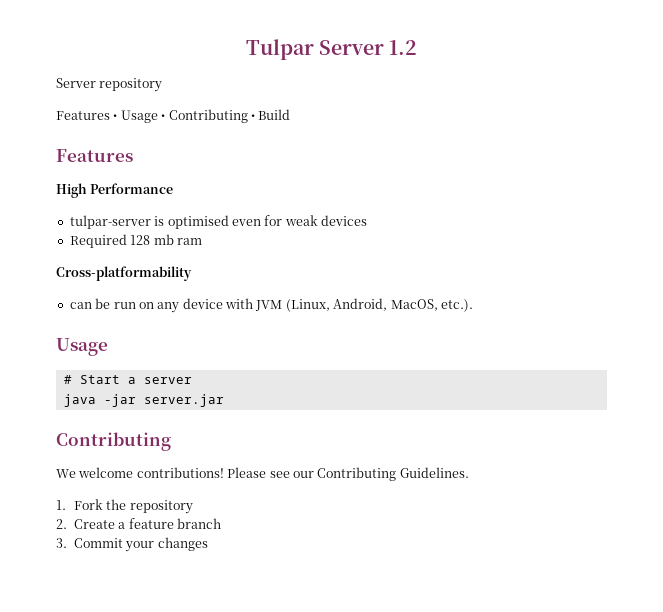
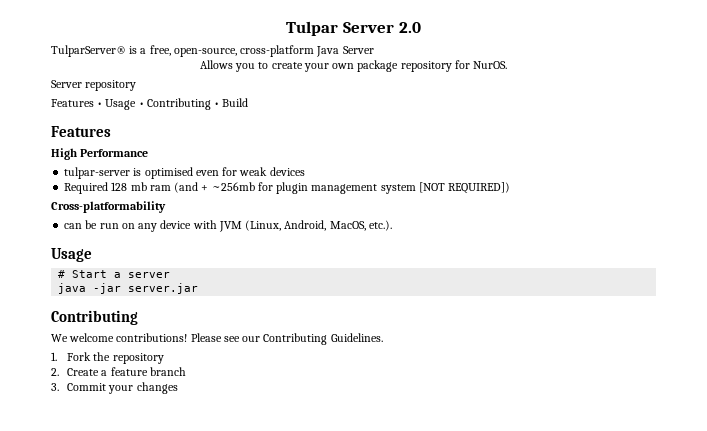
- Tulpar Server 1.2
+ Tulpar Server 2.0
+ TulparServer® is a free, open-source, cross-platform Java Server
+ Allows you to create your own package repository for NurOS.
- Required 128 mb ram
+ Required 128 mb ram (and + ~256mb for plugin management system [NOT REQUIRED])

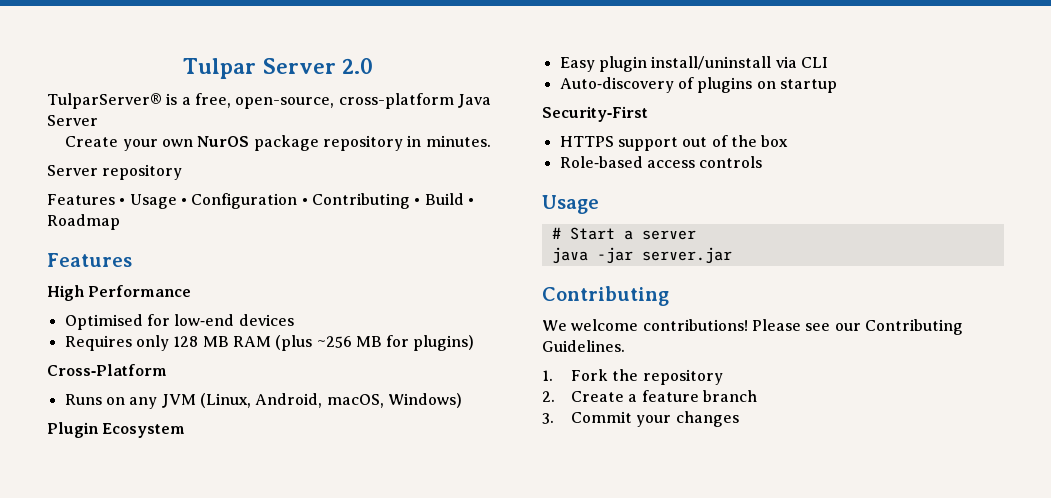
- Allows you to create your own package repository for NurOS.
+ Create your own NurOS package repository in minutes.
- Features • Usage • Contributing • Build
+ Features • Usage • Configuration • Contributing • Build • Roadmap
- tulpar-server is optimised even for weak devices
- Required 128 mb ram (and + ~256mb for plugin management system [NOT REQUIRED])
- Cross-platformability
- can be run on any device with JVM (Linux, Android, MacOS, etc.).
+ Optimised for low‑end devices
+ Requires only 128 MB RAM (plus ~256 MB for plugins)
+ Cross‑Platform
+ Runs on any JVM (Linux, Android, macOS, Windows)
+ Plugin Ecosystem
+ Easy plugin install/uninstall via CLI
+ Auto‑discovery of plugins on startup
+ Security‑First
+ HTTPS support out of the box
+ Role‑based access controls

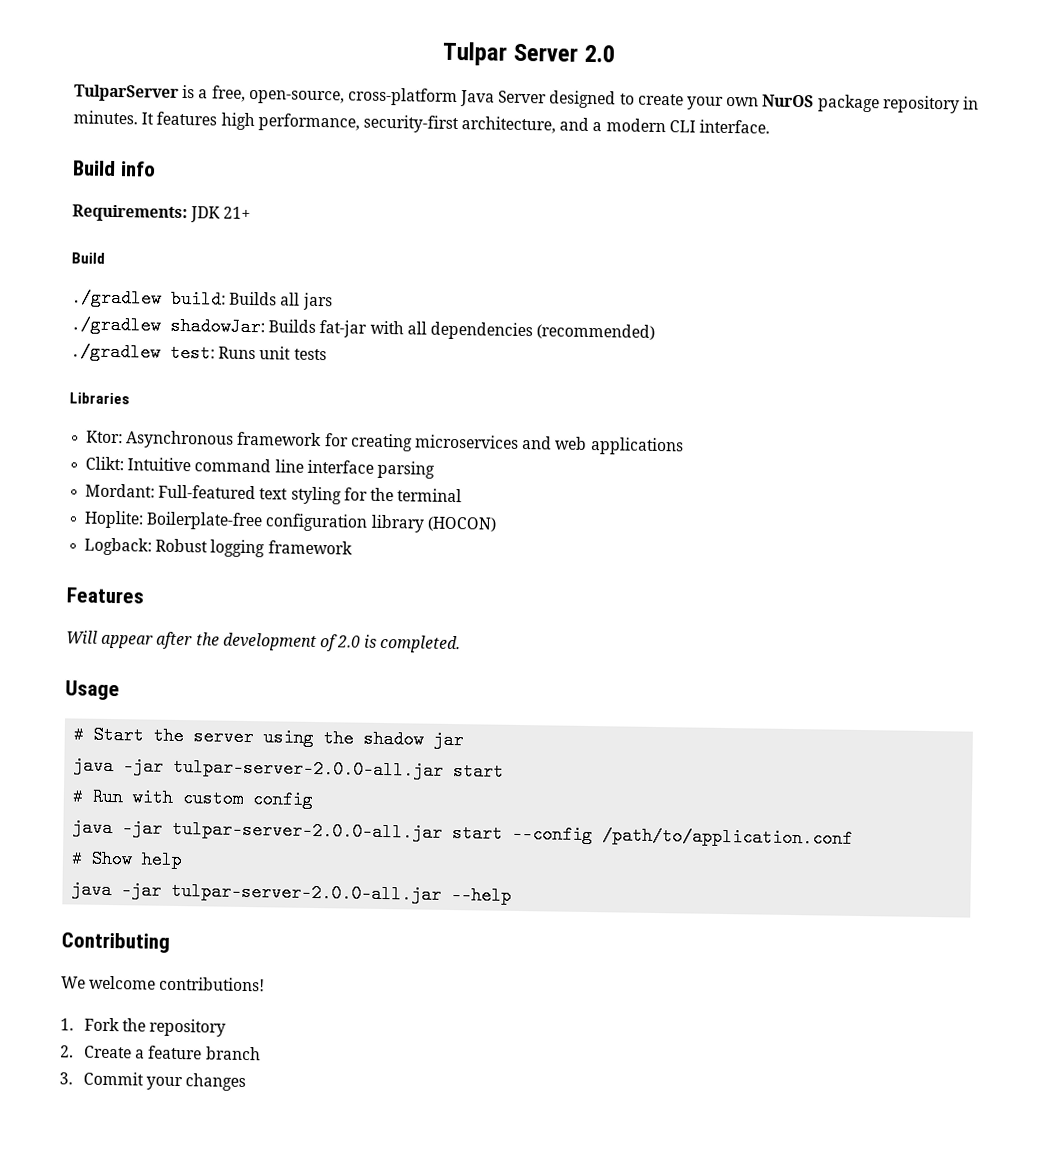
- TulparServer® is a free, open-source, cross-platform Java Server
- Create your own NurOS package repository in minutes.
- Server repository
- Features • Usage • Configuration • Contributing • Build • Roadmap
+ TulparServer is a free, open-source, cross-platform Java Server designed to create your own NurOS package repository in minutes. It features high performance, security-first architecture, and a modern CLI interface.
+ Build info
+ Requirements: JDK 21+
+ Build
+ ./gradlew build: Builds all jars
+ ./gradlew shadowJar: Builds fat-jar with all dependencies (recommended)
+ ./gradlew test: Runs unit tests
+ Libraries
+ Ktor: Asynchronous framework for creating microservices and web applications
+ Clikt: Intuitive command line interface parsing
+ Mordant: Full-featured text styling for the terminal
+ Hoplite: Boilerplate-free configuration library (HOCON)
+ Logback: Robust logging framework
  Features
- High Performance
- Optimised for low‑end devices
- Requires only 128 MB RAM (plus ~256 MB for plugins)
- Cross‑Platform
- Runs on any JVM (Linux, Android, macOS, Windows)
- Plugin Ecosystem
- Easy plugin install/uninstall via CLI
- Auto‑discovery of plugins on startup
- Security‑First
- HTTPS support out of the box
- Role‑based access controls
+ Will appear after the development of 2.0 is completed.
- # Start a server
- java -jar server.jar
+ # Start the server using the shadow jar
+ java -jar tulpar-server-2.0.0-all.jar start
+ # Run with custom config
+ java -jar tulpar-server-2.0.0-all.jar start --config /path/to/application.conf
+ # Show help
+ java -jar tulpar-server-2.0.0-all.jar --help
- Please see our Contributing Guidelines.

